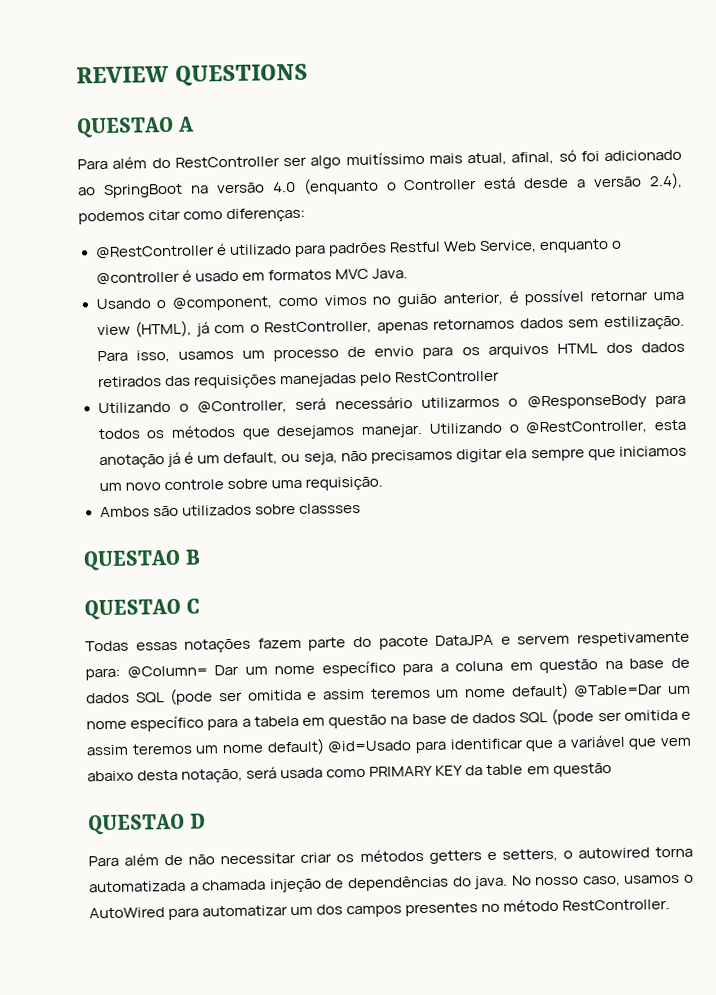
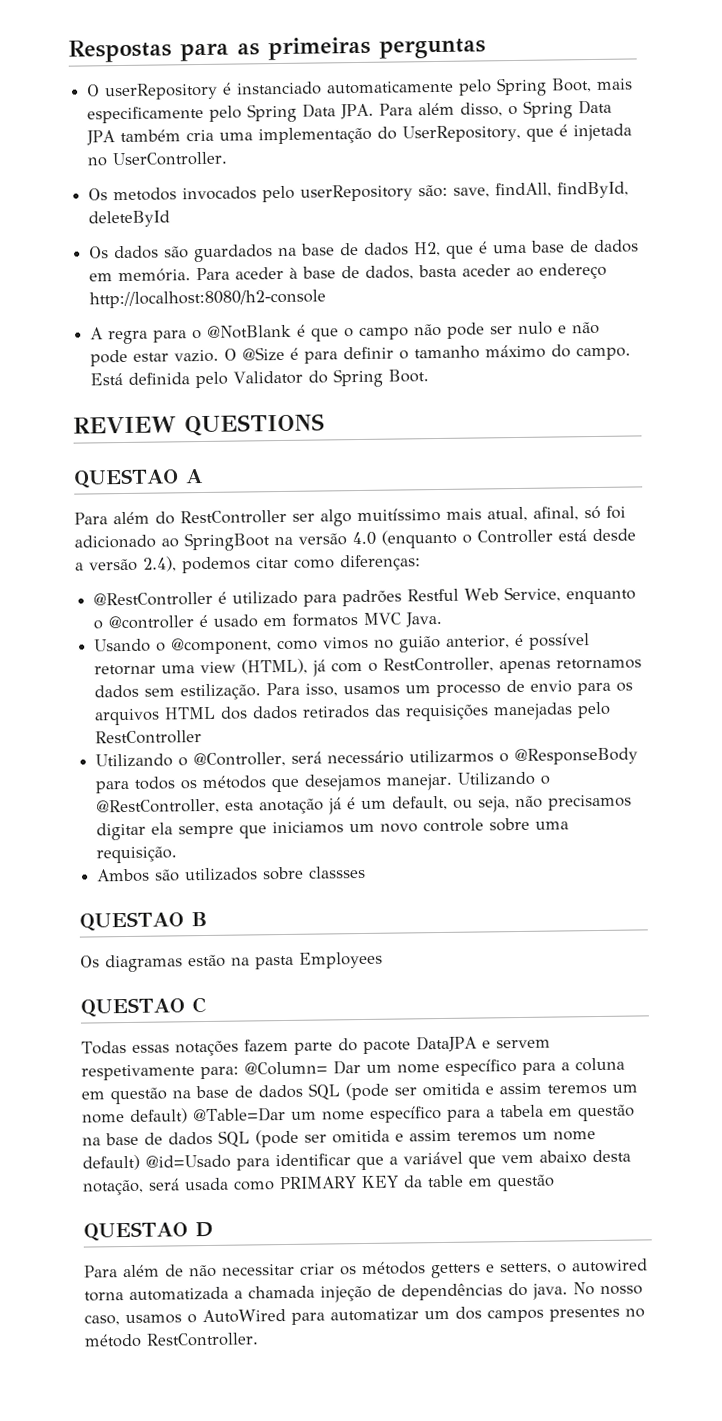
+ Respostas para as primeiras perguntas
+ O userRepository é instanciado automaticamente pelo Spring Boot, mais especificamente pelo Spring Data JPA. Para além disso, o Spring Data JPA também cria uma implementação do UserRepository, que é injetada no UserController.
+ Os metodos invocados pelo userRepository são: save, findAll, findById, deleteById
+ Os dados são guardados na base de dados H2, que é uma base de dados em memória. Para aceder à base de dados, basta aceder ao endereço http://localhost:8080/h2-console
+ A regra para o @NotBlank é que o campo não pode ser nulo e não pode estar vazio. O @Size é para definir o tamanho máximo do campo. Está definida pelo Validator do Spring Boot.
+ Os diagramas estão na pasta Employees

